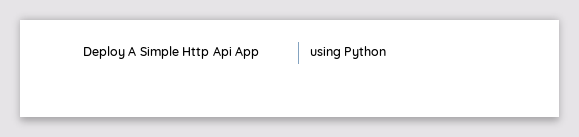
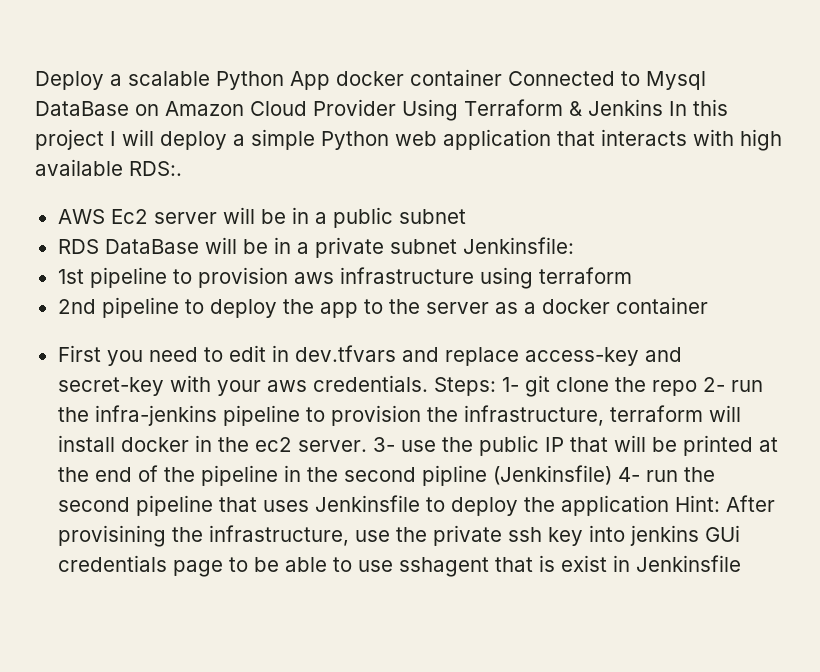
- Deploy A Simple Http Api App using Python
+ Deploy a scalable Python App docker container Connected to Mysql DataBase on Amazon Cloud Provider Using Terraform & Jenkins In this project I will deploy a simple Python web application that interacts with high available RDS:.
+ AWS Ec2 server will be in a public subnet
+ RDS DataBase will be in a private subnet Jenkinsfile:
+ 1st pipeline to provision aws infrastructure using terraform
+ 2nd pipeline to deploy the app to the server as a docker container
+ First you need to edit in dev.tfvars and replace access-key and secret-key with your aws credentials. Steps: 1- git clone the repo 2- run the infra-jenkins pipeline to provision the infrastructure, terraform will install docker in the ec2 server. 3- use the public IP that will be printed at the end of the pipeline in the second pipline (Jenkinsfile) 4- run the second pipeline that uses Jenkinsfile to deploy the application Hint: After provisining the infrastructure, use the private ssh key into jenkins GUi credentials page to be able to use sshagent that is exist in Jenkinsfile

